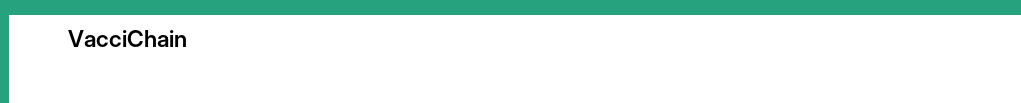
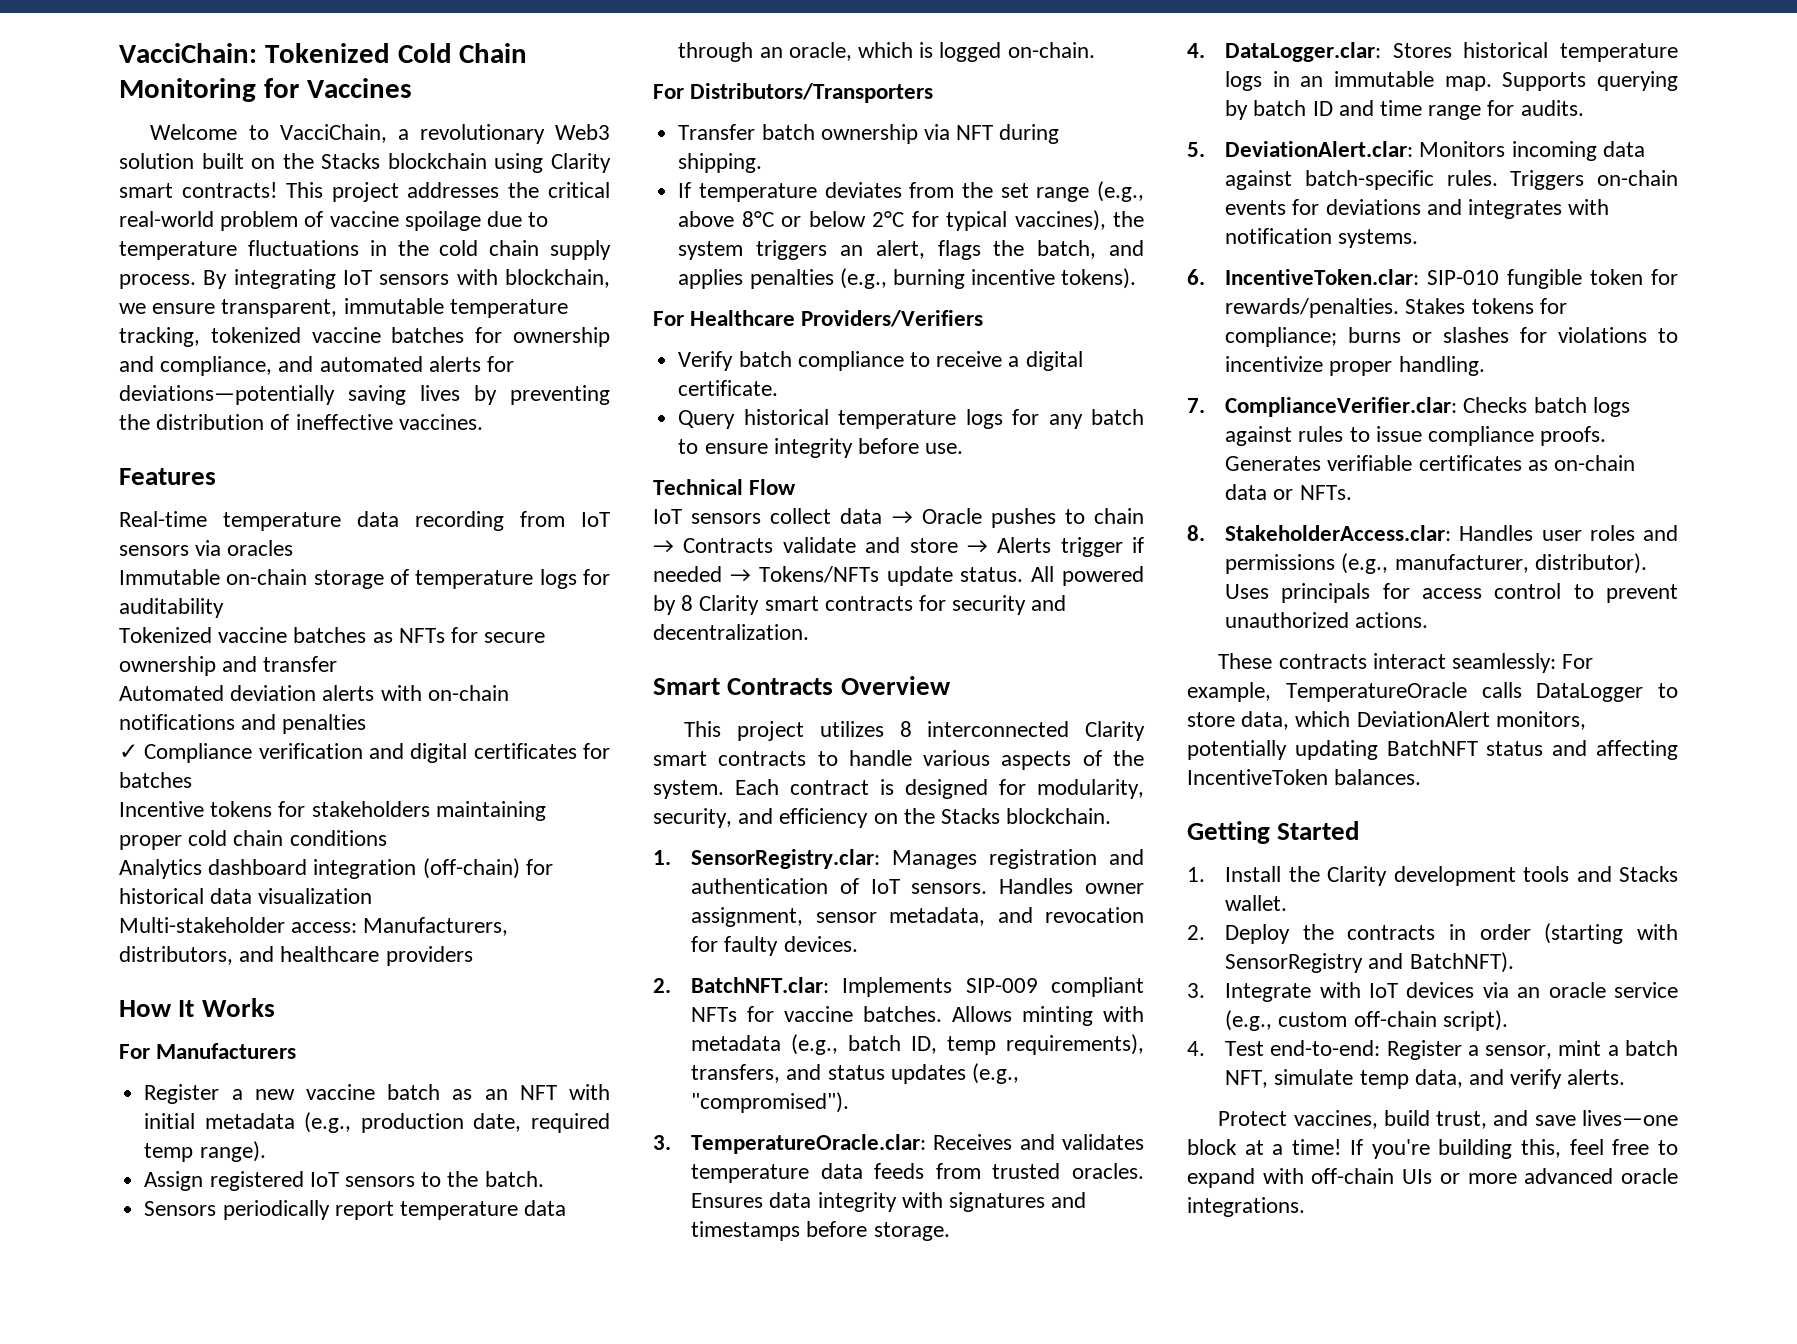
- VacciChain
+ VacciChain: Tokenized Cold Chain Monitoring for Vaccines
+ Welcome to VacciChain, a revolutionary Web3 solution built on the Stacks blockchain using Clarity smart contracts! This project addresses the critical real-world problem of vaccine spoilage due to temperature fluctuations in the cold chain supply process. By integrating IoT sensors with blockchain, we ensure transparent, immutable temperature tracking, tokenized vaccine batches for ownership and compliance, and automated alerts for deviations—potentially saving lives by preventing the distribution of ineffective vaccines.
+ Features
+ Real-time temperature data recording from IoT sensors via oracles
+ Immutable on-chain storage of temperature logs for auditability
+ Tokenized vaccine batches as NFTs for secure ownership and transfer
+ Automated deviation alerts with on-chain notifications and penalties
+ ✓ Compliance verification and digital certificates for batches
+ Incentive tokens for stakeholders maintaining proper cold chain conditions
+ Analytics dashboard integration (off-chain) for historical data visualization
+ Multi-stakeholder access: Manufacturers, distributors, and healthcare providers
+ How It Works
+ For Manufacturers
+ Register a new vaccine batch as an NFT with initial metadata (e.g., production date, required temp range).
+ Assign registered IoT sensors to the batch.
+ Sensors periodically report temperature data through an oracle, which is logged on-chain.
+ For Distributors/Transporters
+ Transfer batch ownership via NFT during shipping.
+ If temperature deviates from the set range (e.g., above 8°C or below 2°C for typical vaccines), the system triggers an alert, flags the batch, and applies penalties (e.g., burning incentive tokens).
+ For Healthcare Providers/Verifiers
+ Verify batch compliance to receive a digital certificate.
+ Query historical temperature logs for any batch to ensure integrity before use.
+ Technical Flow
+ IoT sensors collect data → Oracle pushes to chain → Contracts validate and store → Alerts trigger if needed → Tokens/NFTs update status. All powered by 8 Clarity smart contracts for security and decentralization.
+ Smart Contracts Overview
+ This project utilizes 8 interconnected Clarity smart contracts to handle various aspects of the system. Each contract is designed for modularity, security, and efficiency on the Stacks blockchain.
+ 1. SensorRegistry.clar: Manages registration and authentication of IoT sensors. Handles owner assignment, sensor metadata, and revocation for faulty devices.
+ 2. BatchNFT.clar: Implements SIP-009 compliant NFTs for vaccine batches. Allows minting with metadata (e.g., batch ID, temp requirements), transfers, and status updates (e.g., "compromised").
+ 3. TemperatureOracle.clar: Receives and validates temperature data feeds from trusted oracles. Ensures data integrity with signatures and timestamps before storage.
+ 4. DataLogger.clar: Stores historical temperature logs in an immutable map. Supports querying by batch ID and time range for audits.
+ 5. DeviationAlert.clar: Monitors incoming data against batch-specific rules. Triggers on-chain events for deviations and integrates with notification systems.
+ 6. IncentiveToken.clar: SIP-010 fungible token for rewards/penalties. Stakes tokens for compliance; burns or slashes for violations to incentivize proper handling.
+ 7. ComplianceVerifier.clar: Checks batch logs against rules to issue compliance proofs. Generates verifiable certificates as on-chain data or NFTs.
+ 8. StakeholderAccess.clar: Handles user roles and permissions (e.g., manufacturer, distributor). Uses principals for access control to prevent unauthorized actions.
+ These contracts interact seamlessly: For example, TemperatureOracle calls DataLogger to store data, which DeviationAlert monitors, potentially updating BatchNFT status and affecting IncentiveToken balances.
+ Getting Started
+ 1. Install the Clarity development tools and Stacks wallet.
+ 2. Deploy the contracts in order (starting with SensorRegistry and BatchNFT).
+ 3. Integrate with IoT devices via an oracle service (e.g., custom off-chain script).
+ 4. Test end-to-end: Register a sensor, mint a batch NFT, simulate temp data, and verify alerts.
+ Protect vaccines, build trust, and save lives—one block at a time! If you're building this, feel free to expand with off-chain UIs or more advanced oracle integrations.

